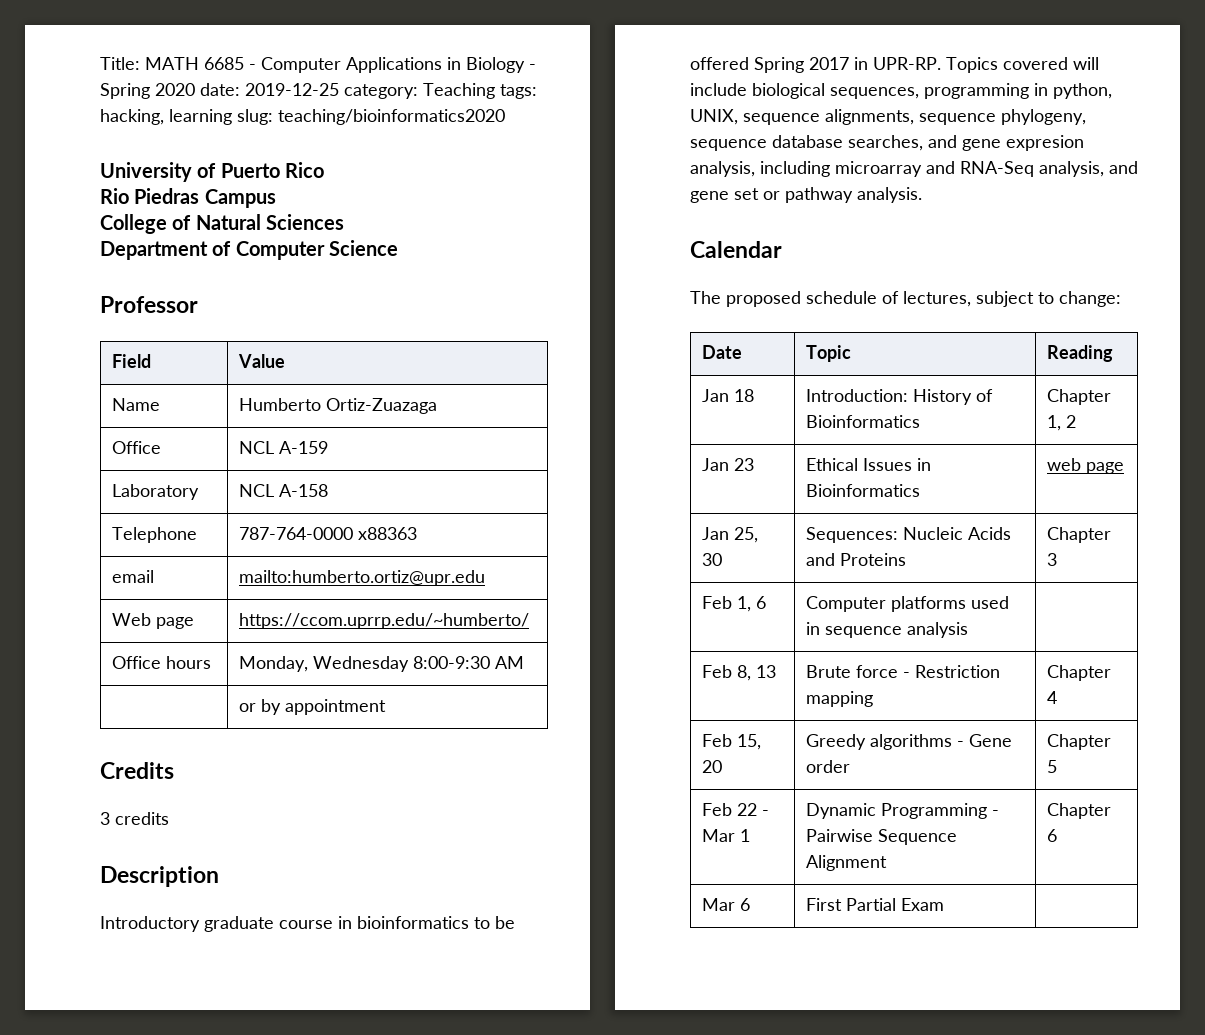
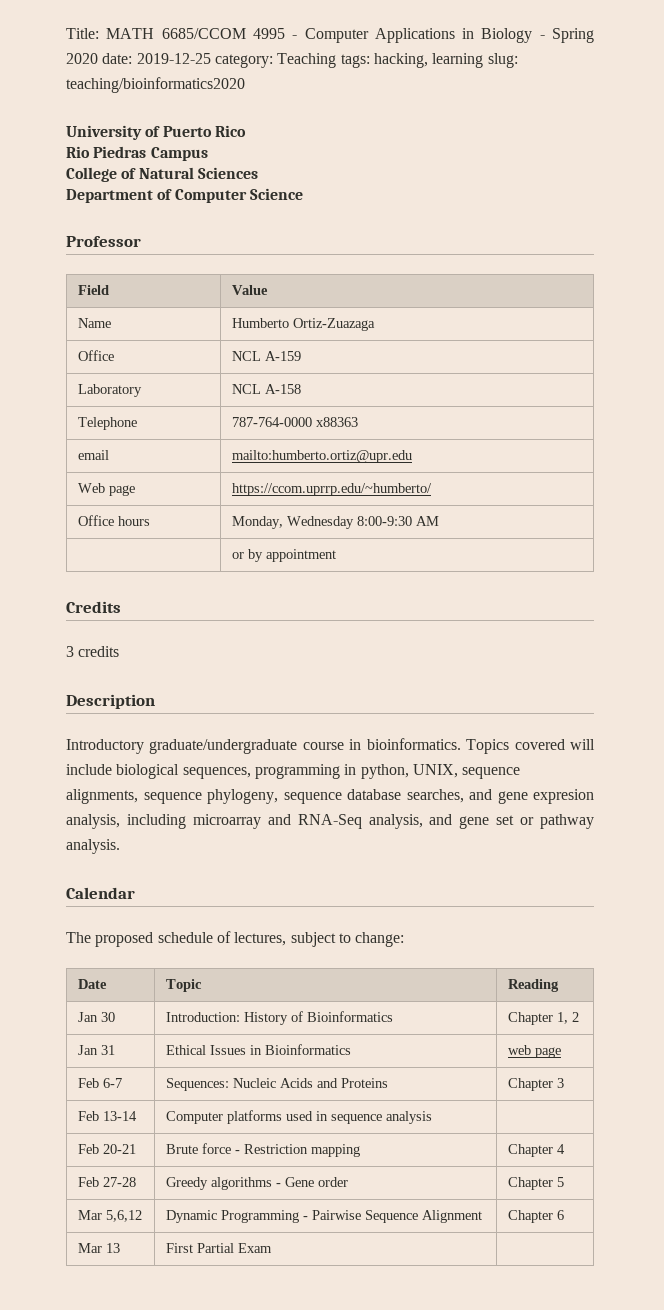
- Title: MATH 6685 - Computer Applications in Biology - Spring 2020 date: 2019-12-25 category: Teaching tags: hacking, learning slug: teaching/bioinformatics2020
+ Title: MATH 6685/CCOM 4995 - Computer Applications in Biology - Spring 2020 date: 2019-12-25 category: Teaching tags: hacking, learning slug: teaching/bioinformatics2020
- Introductory graduate course in bioinformatics to be offered Spring 2017 in UPR-RP.
+ Introductory graduate/undergraduate course in bioinformatics.
- Jan 18 | Introduction: History of Bioinformatics | Chapter 1, 2
+ Jan 30 | Introduction: History of Bioinformatics | Chapter 1, 2
- Jan 23 | Ethical Issues in Bioinformatics | web page
+ Jan 31 | Ethical Issues in Bioinformatics | web page
- Jan 25, 30 | Sequences: Nucleic Acids and Proteins | Chapter 3
+ Feb 6-7 | Sequences: Nucleic Acids and Proteins | Chapter 3
- Feb 1, 6 | Computer platforms used in sequence analysis |
+ Feb 13-14 | Computer platforms used in sequence analysis |
- Feb 8, 13 | Brute force - Restriction mapping | Chapter 4
+ Feb 20-21 | Brute force - Restriction mapping | Chapter 4
- Feb 15, 20 | Greedy algorithms - Gene order | Chapter 5
+ Feb 27-28 | Greedy algorithms - Gene order | Chapter 5
- Feb 22 - Mar 1 | Dynamic Programming - Pairwise Sequence Alignment | Chapter 6
+ Mar 5,6,12 | Dynamic Programming - Pairwise Sequence Alignment | Chapter 6
- Mar 6 | First Partial Exam |
+ Mar 13 | First Partial Exam |

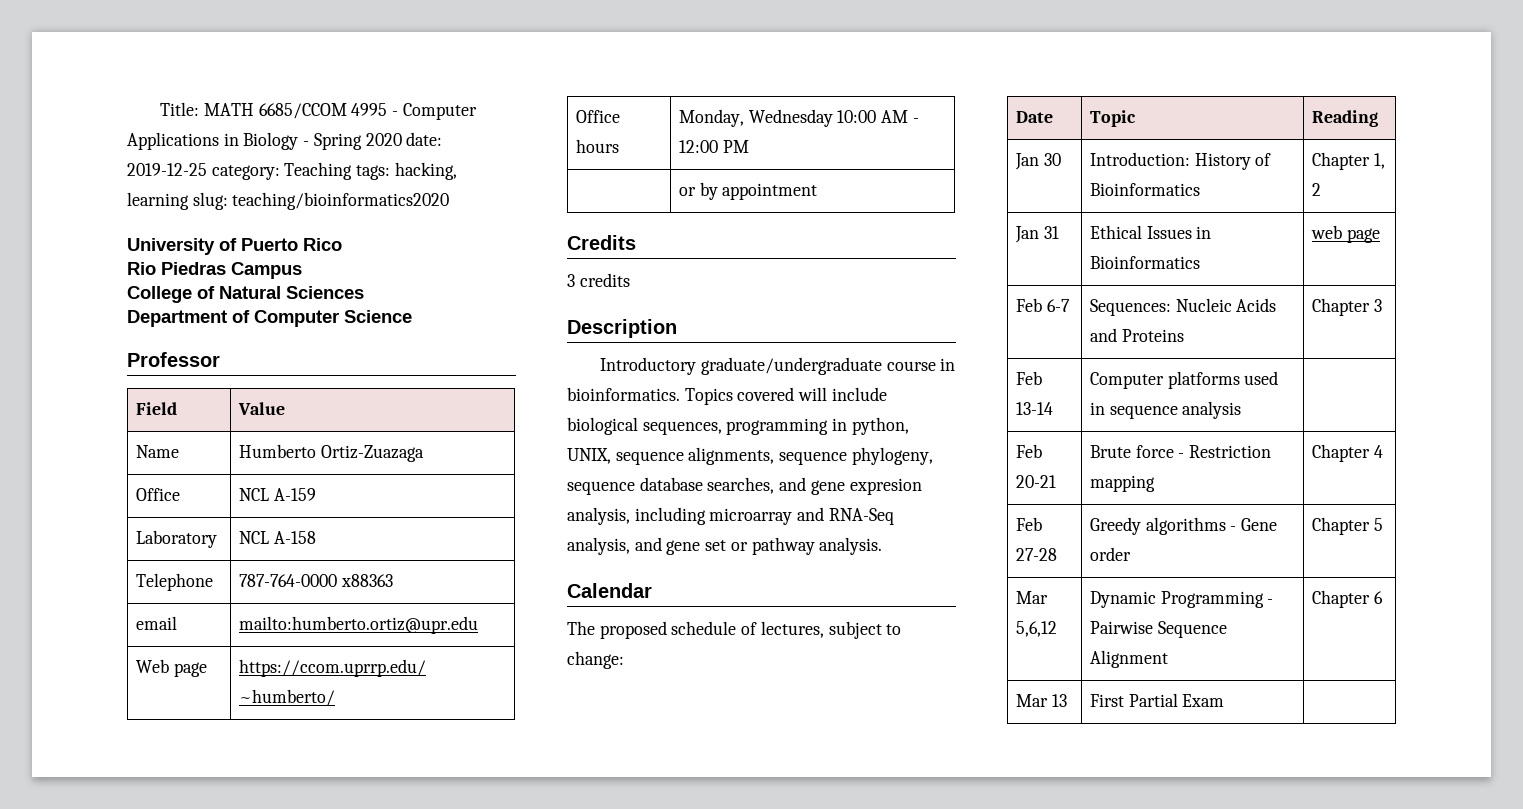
- Office hours | Monday, Wednesday 8:00-9:30 AM
+ Office hours | Monday, Wednesday 10:00 AM - 12:00 PM

